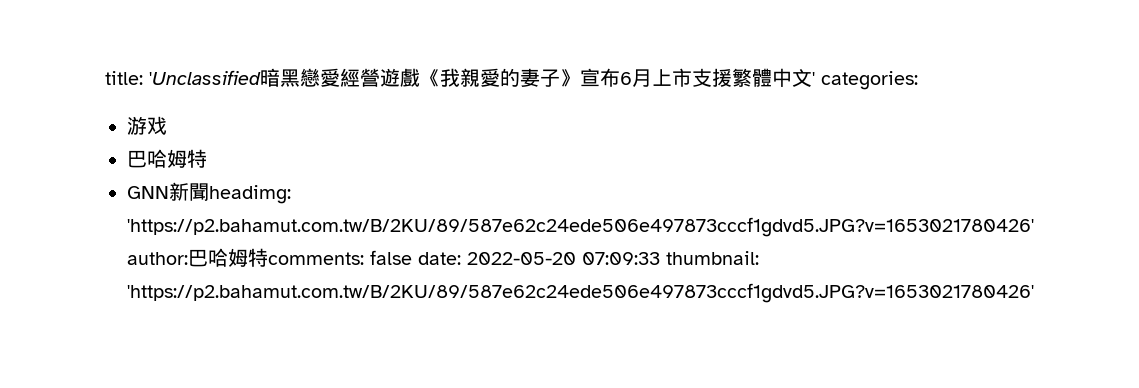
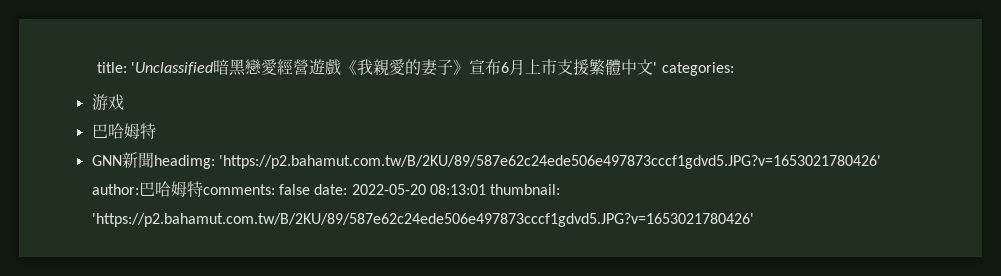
- GNN新聞headimg: 'https://p2.bahamut.com.tw/B/2KU/89/587e62c24ede506e497873cccf1gdvd5.JPG?v=1653021780426' author:巴哈姆特comments: false date: 2022-05-20 07:09:33 thumbnail: 'https://p2.bahamut.com.tw/B/2KU/89/587e62c24ede506e497873cccf1gdvd5.JPG?v=1653021780426'
+ GNN新聞headimg: 'https://p2.bahamut.com.tw/B/2KU/89/587e62c24ede506e497873cccf1gdvd5.JPG?v=1653021780426' author:巴哈姆特comments: false date: 2022-05-20 08:13:01 thumbnail: 'https://p2.bahamut.com.tw/B/2KU/89/587e62c24ede506e497873cccf1gdvd5.JPG?v=1653021780426'

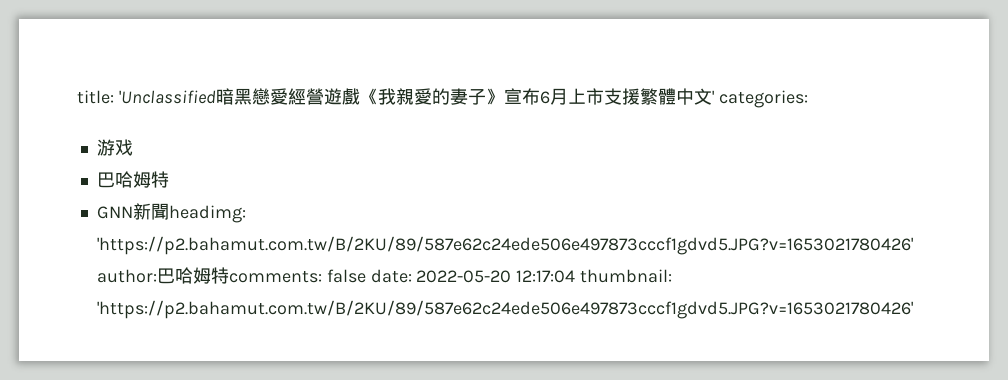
- GNN新聞headimg: 'https://p2.bahamut.com.tw/B/2KU/89/587e62c24ede506e497873cccf1gdvd5.JPG?v=1653021780426' author:巴哈姆特comments: false date: 2022-05-20 08:13:01 thumbnail: 'https://p2.bahamut.com.tw/B/2KU/89/587e62c24ede506e497873cccf1gdvd5.JPG?v=1653021780426'
+ GNN新聞headimg: 'https://p2.bahamut.com.tw/B/2KU/89/587e62c24ede506e497873cccf1gdvd5.JPG?v=1653021780426' author:巴哈姆特comments: false date: 2022-05-20 12:17:04 thumbnail: 'https://p2.bahamut.com.tw/B/2KU/89/587e62c24ede506e497873cccf1gdvd5.JPG?v=1653021780426'

